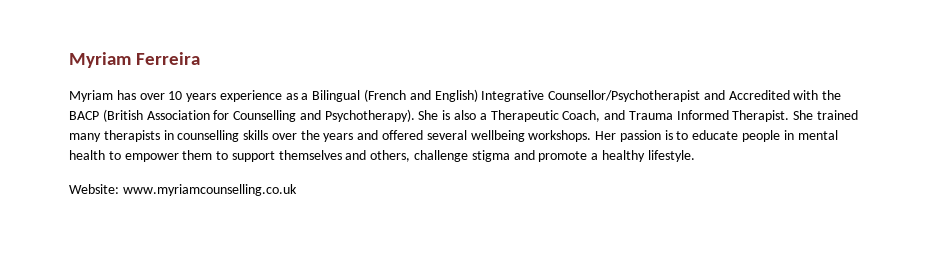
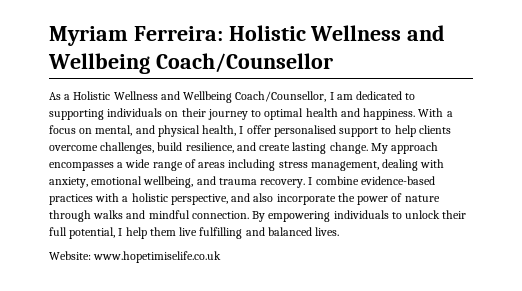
- Myriam Ferreira
- Myriam has over 10 years experience as a Bilingual (French and English) Integrative Counsellor/Psychotherapist and Accredited with the BACP (British Association for Counselling and Psychotherapy). She is also a Therapeutic Coach, and Trauma Informed Therapist. She trained many therapists in counselling skills over the years and offered several wellbeing workshops. Her passion is to educate people in mental health to empower them to support themselves and others, challenge stigma and promote a healthy lifestyle.
+ Myriam Ferreira: Holistic Wellness and Wellbeing Coach/Counsellor
+ As a Holistic Wellness and Wellbeing Coach/Counsellor, I am dedicated to supporting individuals on their journey to optimal health and happiness. With a focus on mental, and physical health, I offer personalised support to help clients overcome challenges, build resilience, and create lasting change. My approach encompasses a wide range of areas including stress management, dealing with anxiety, emotional wellbeing, and trauma recovery. I combine evidence-based practices with a holistic perspective, and also incorporate the power of nature through walks and mindful connection. By empowering individuals to unlock their full potential, I help them live fulfilling and balanced lives.
- Website: www.myriamcounselling.co.uk
+ Website: www.hopetimiselife.co.uk

